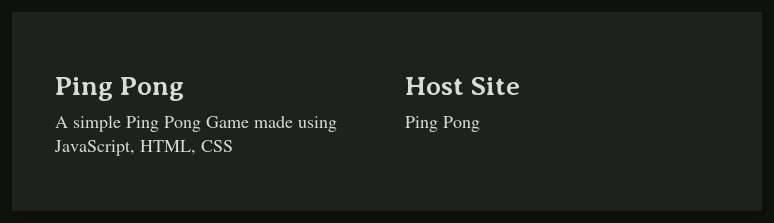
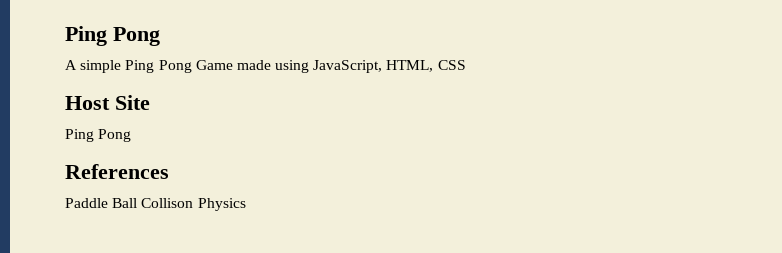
+ References
+ Paddle Ball Collison Physics

